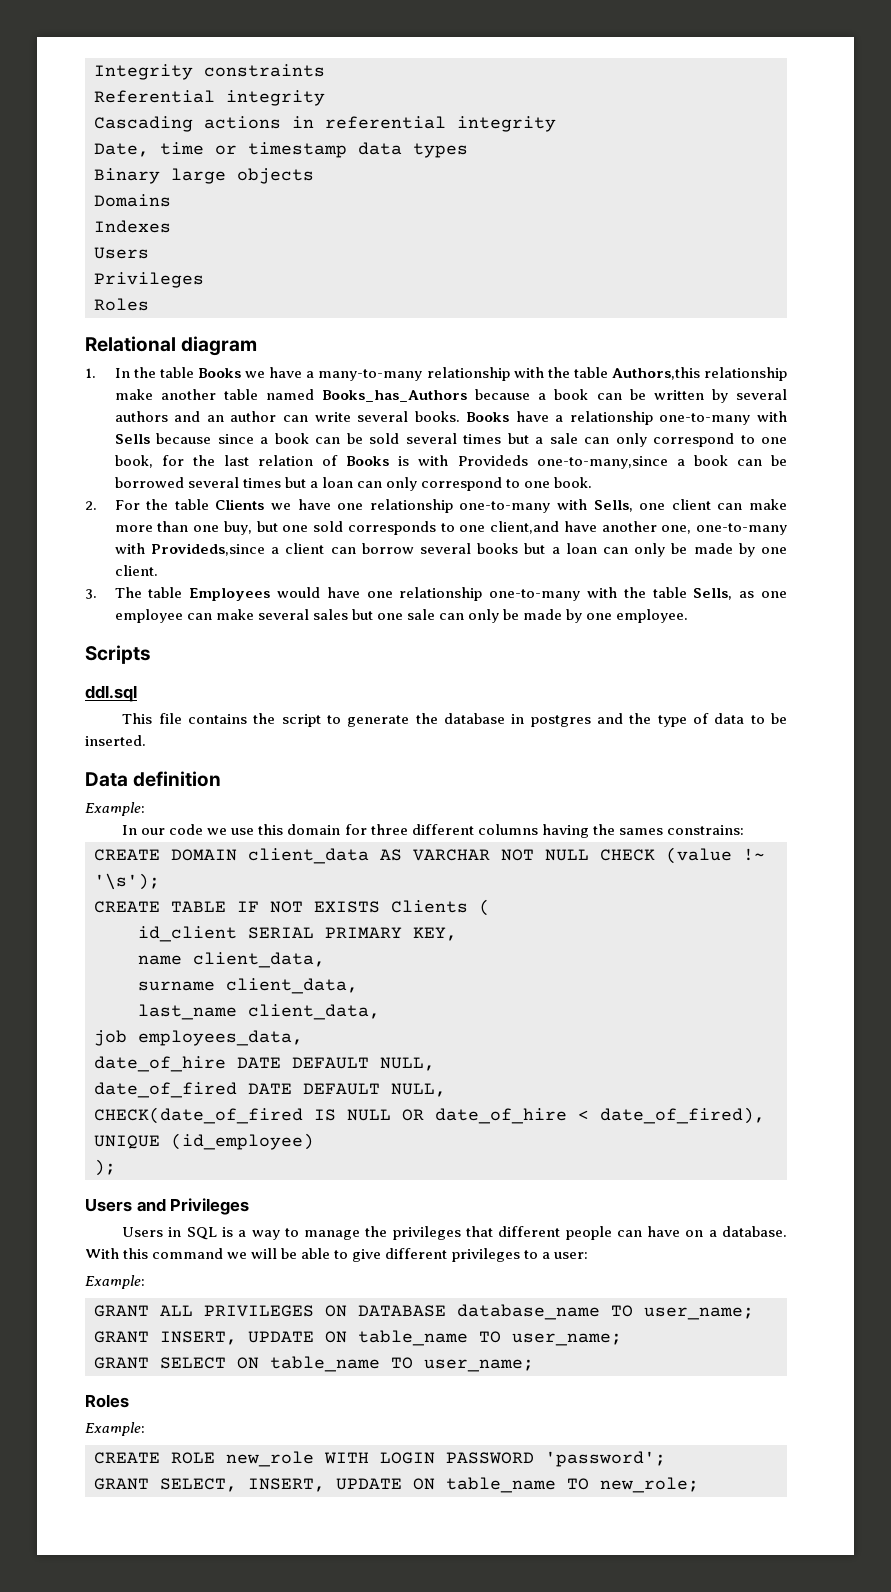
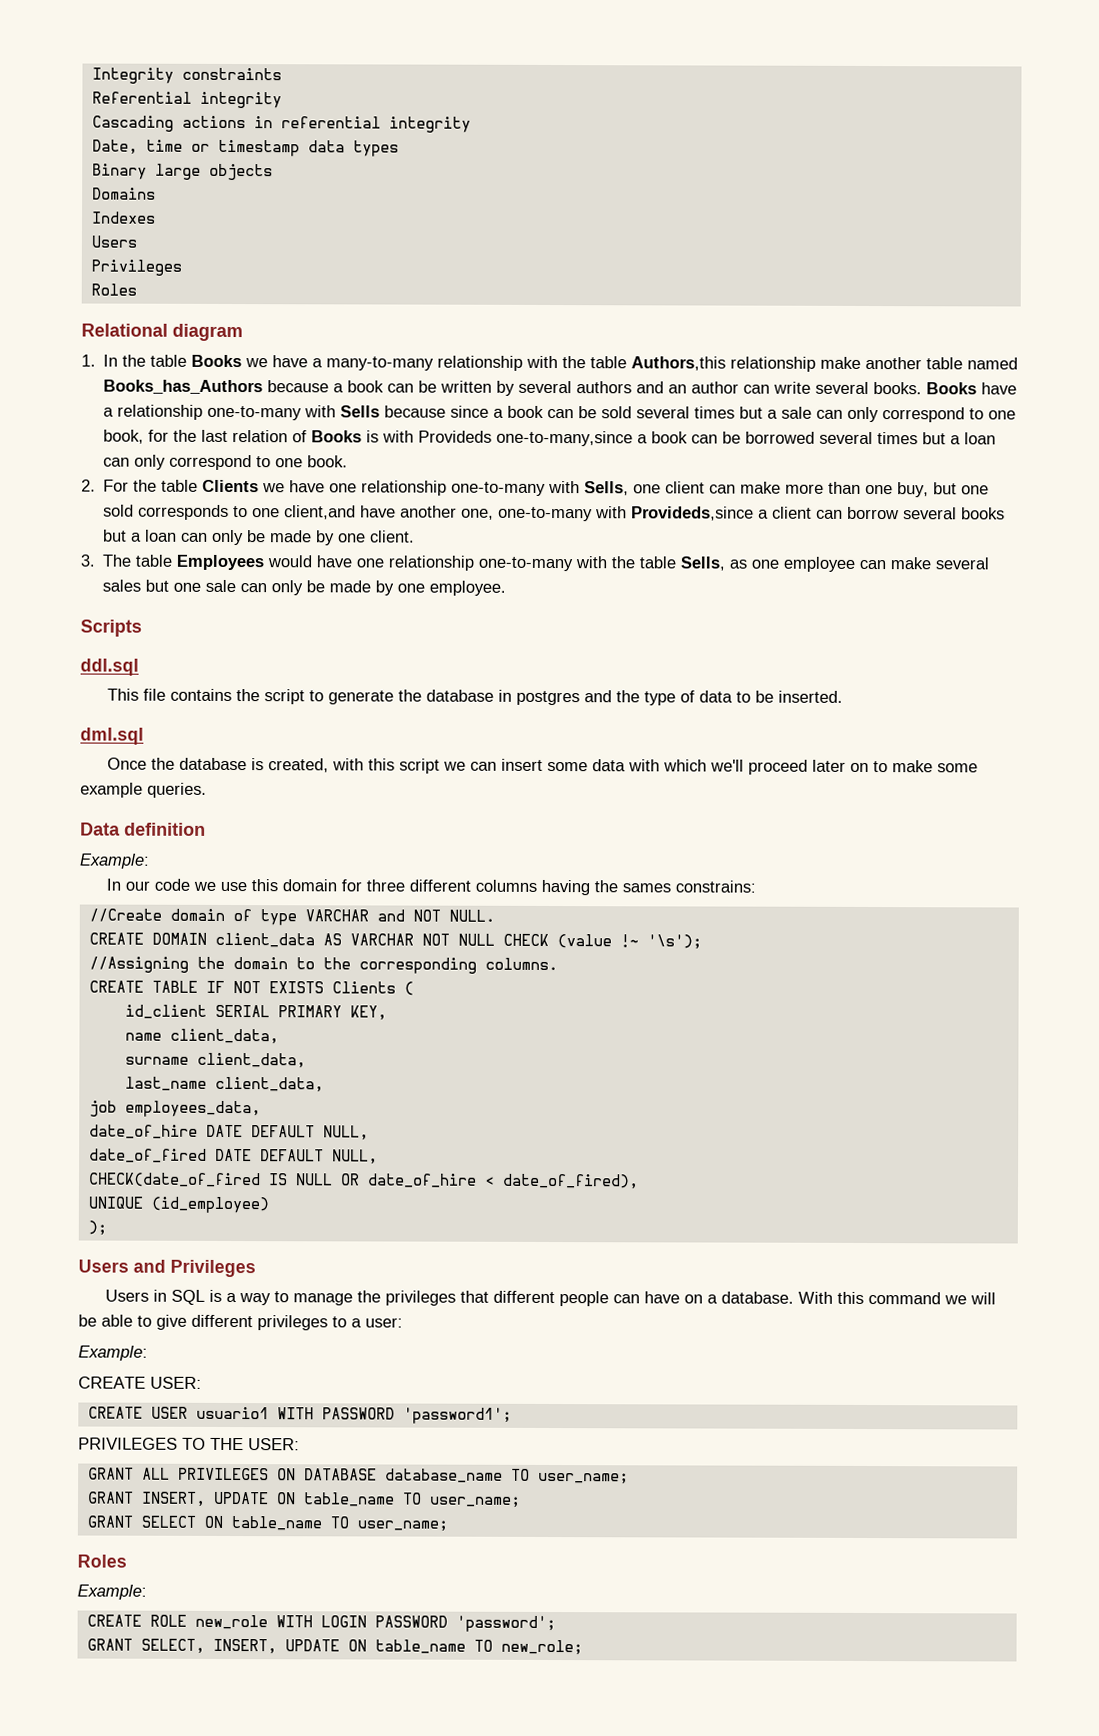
+ dml.sql
+ Once the database is created, with this script we can insert some data with which we'll proceed later on to make some example queries.
+ //Create domain of type VARCHAR and NOT NULL.
+ //Assigning the domain to the corresponding columns.
+ CREATE USER:
+ CREATE USER usuario1 WITH PASSWORD 'password1';
+ PRIVILEGES TO THE USER:

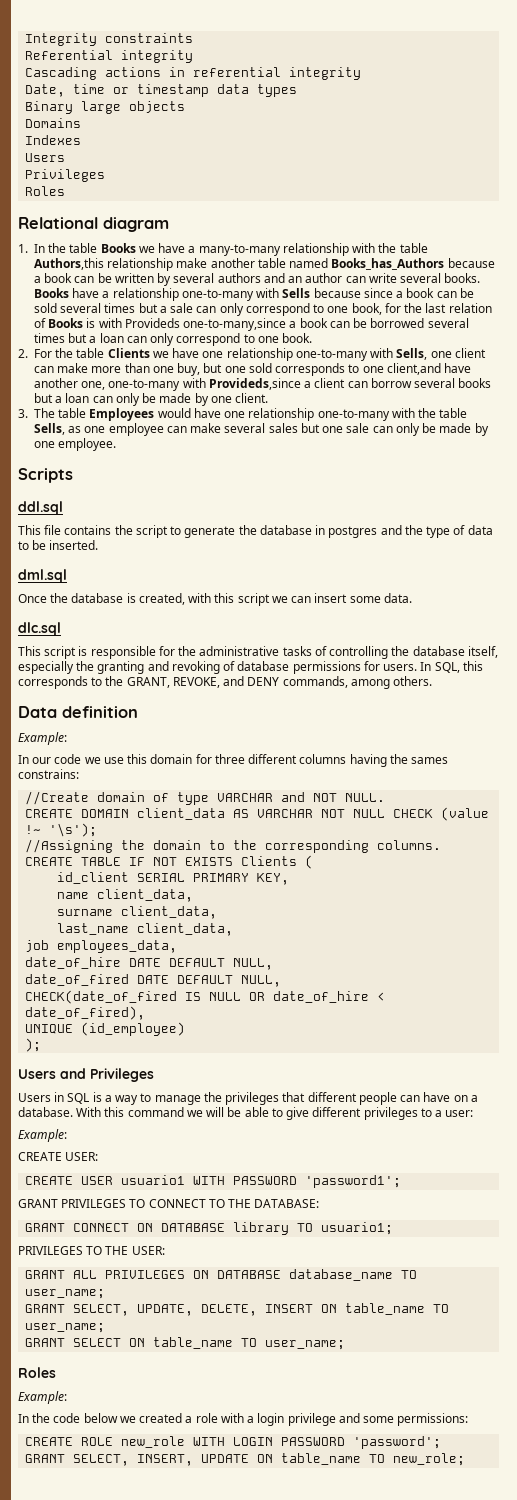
- Once the database is created, with this script we can insert some data with which we'll proceed later on to make some example queries.
+ Once the database is created, with this script we can insert some data.
+ dlc.sql
+ This script is responsible for the administrative tasks of controlling the database itself, especially the granting and revoking of database permissions for users. In SQL, this corresponds to the GRANT, REVOKE, and DENY commands, among others.
+ GRANT PRIVILEGES TO CONNECT TO THE DATABASE:
+ GRANT CONNECT ON DATABASE library TO usuario1;
- GRANT INSERT, UPDATE ON table_name TO user_name;
+ GRANT SELECT, UPDATE, DELETE, INSERT ON table_name TO user_name;
+ In the code below we created a role with a login privilege and some permissions:

